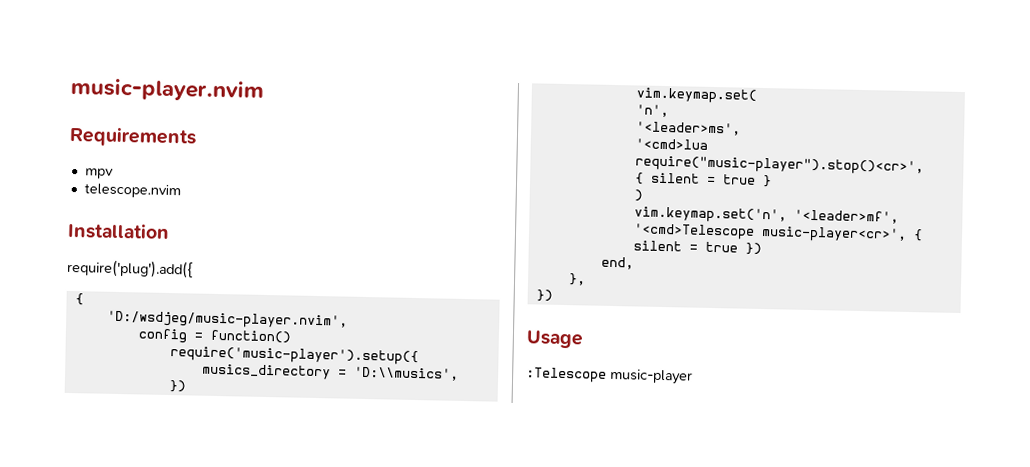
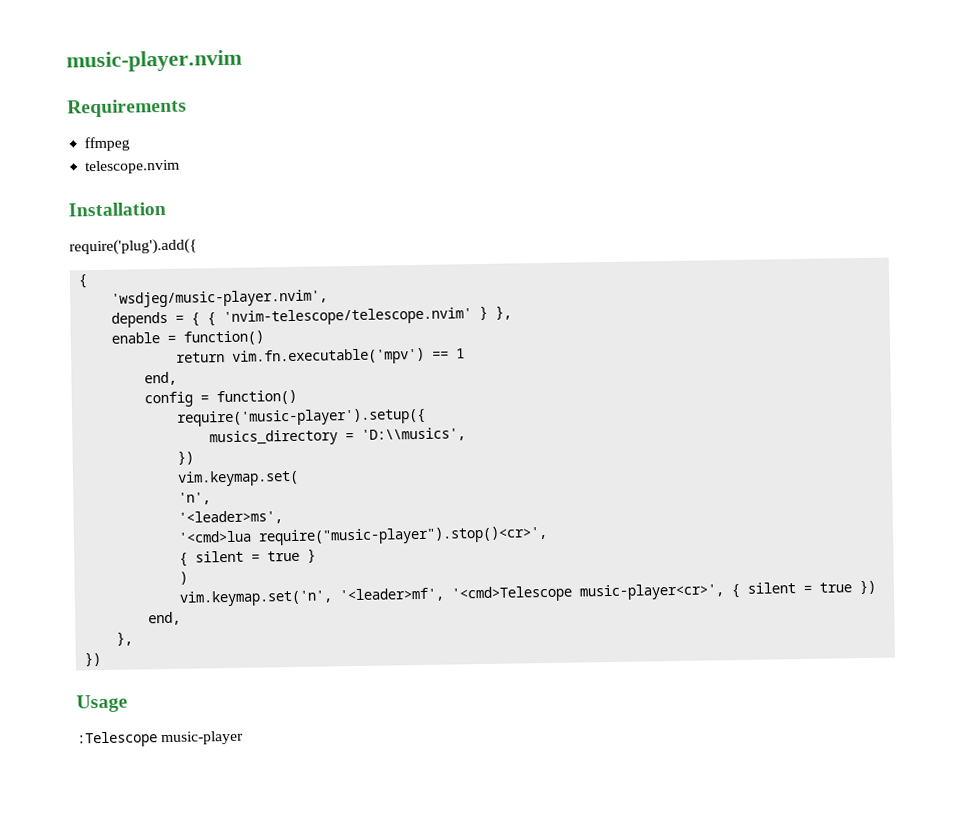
- mpv
+ ffmpeg
- 'D:/wsdjeg/music-player.nvim',
+ 'wsdjeg/music-player.nvim',
+ depends = { { 'nvim-telescope/telescope.nvim' } },
+ enable = function()
+ return vim.fn.executable('mpv') == 1
+ end,

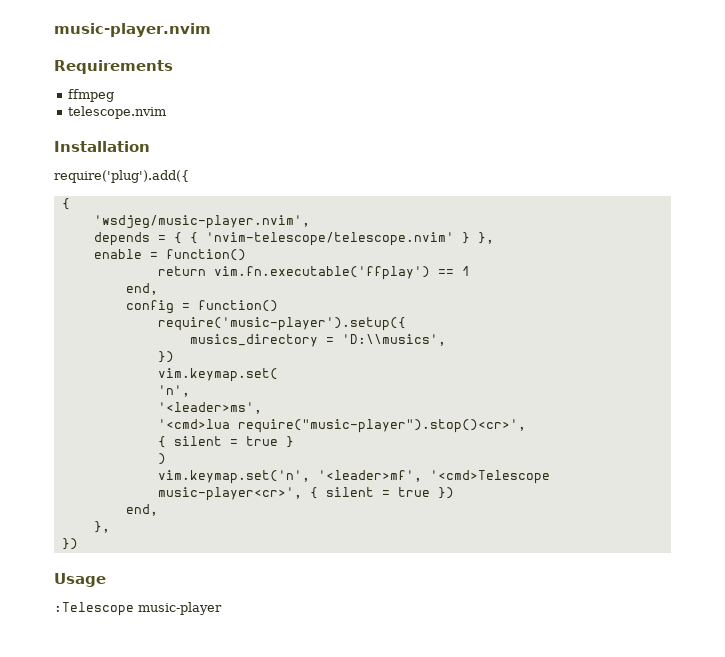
- return vim.fn.executable('mpv') == 1
+ return vim.fn.executable('ffplay') == 1

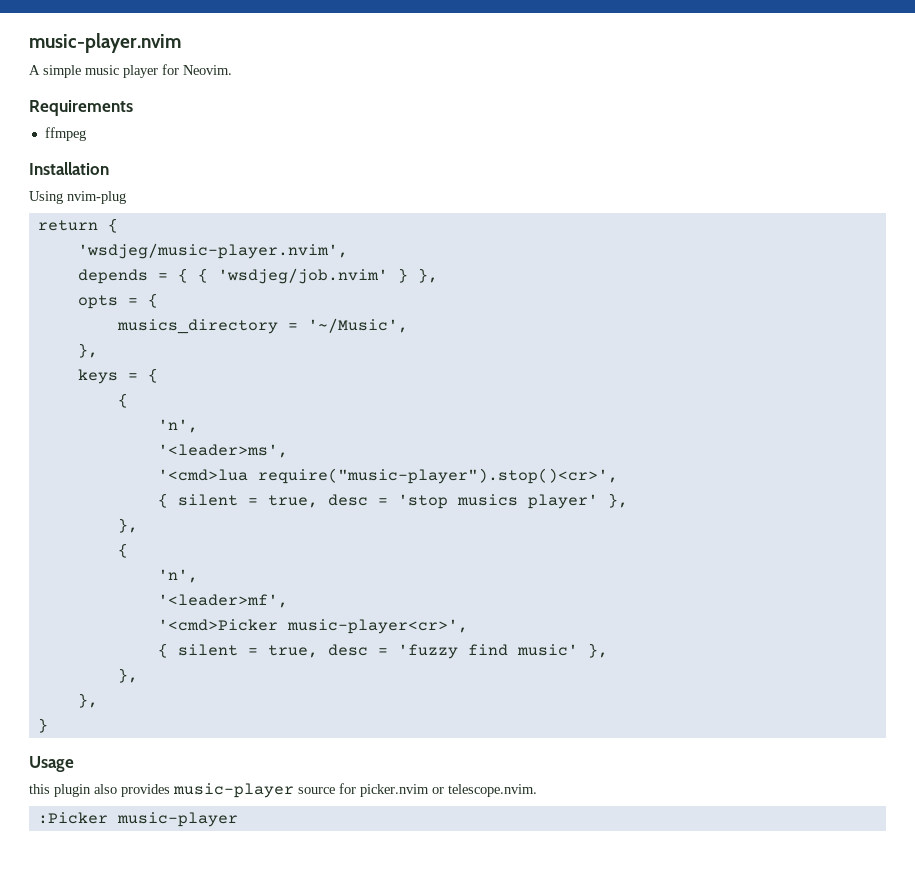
+ A simple music player for Neovim.
- telescope.nvim
- require('plug').add({
- {
+ Using nvim-plug
+ return {
- depends = { { 'nvim-telescope/telescope.nvim' } },
+ depends = { { 'wsdjeg/job.nvim' } },
- enable = function()
- return vim.fn.executable('ffplay') == 1
- end,
- config = function()
- require('music-player').setup({
- musics_directory = 'D:\\musics',
- })
- vim.keymap.set(
+ opts = {
+ musics_directory = '~/Music',
+ },
+ keys = {
+ {
- { silent = true }
- )
- vim.keymap.set('n', '<leader>mf', '<cmd>Telescope music-player<cr>', { silent = true })
- end,
+ { silent = true, desc = 'stop musics player' },
  },
- })
+ {
+ 'n',
+ '<leader>mf',
+ '<cmd>Picker music-player<cr>',
+ { silent = true, desc = 'fuzzy find music' },
+ },
+ },
+ }
- :Telescope music-player
+ this plugin also provides music-player source for picker.nvim or telescope.nvim.
+ :Picker music-player

